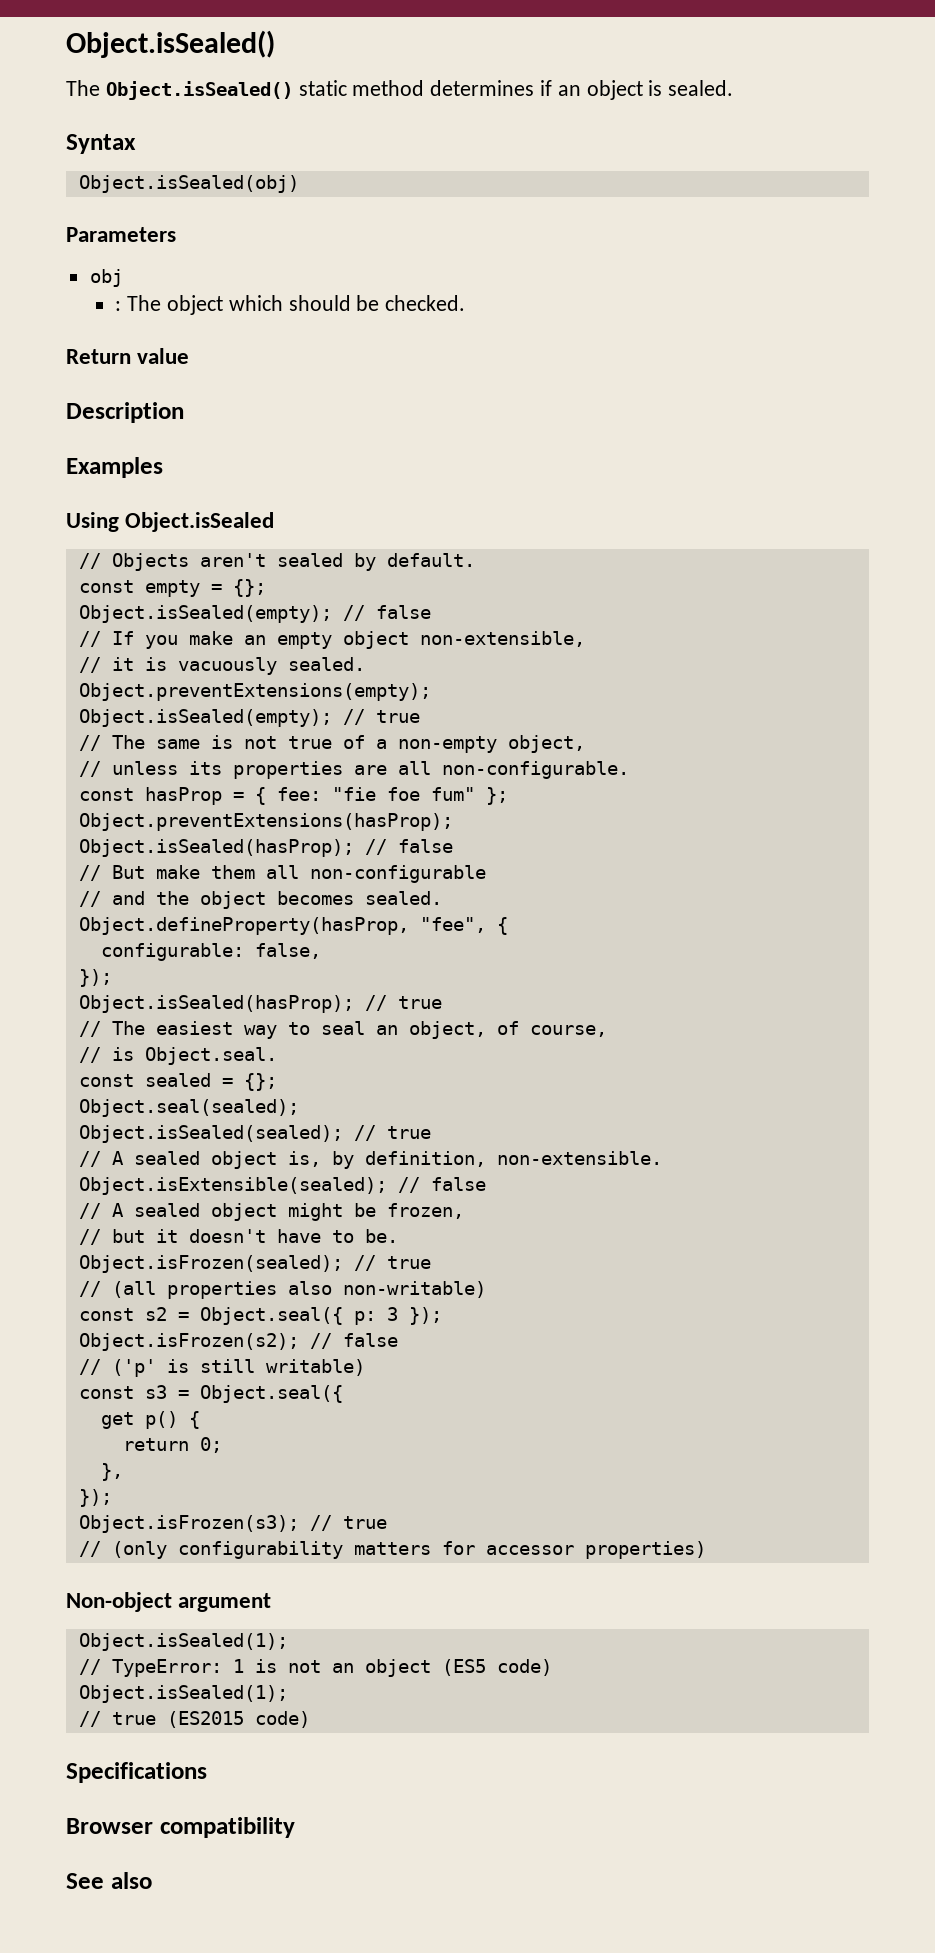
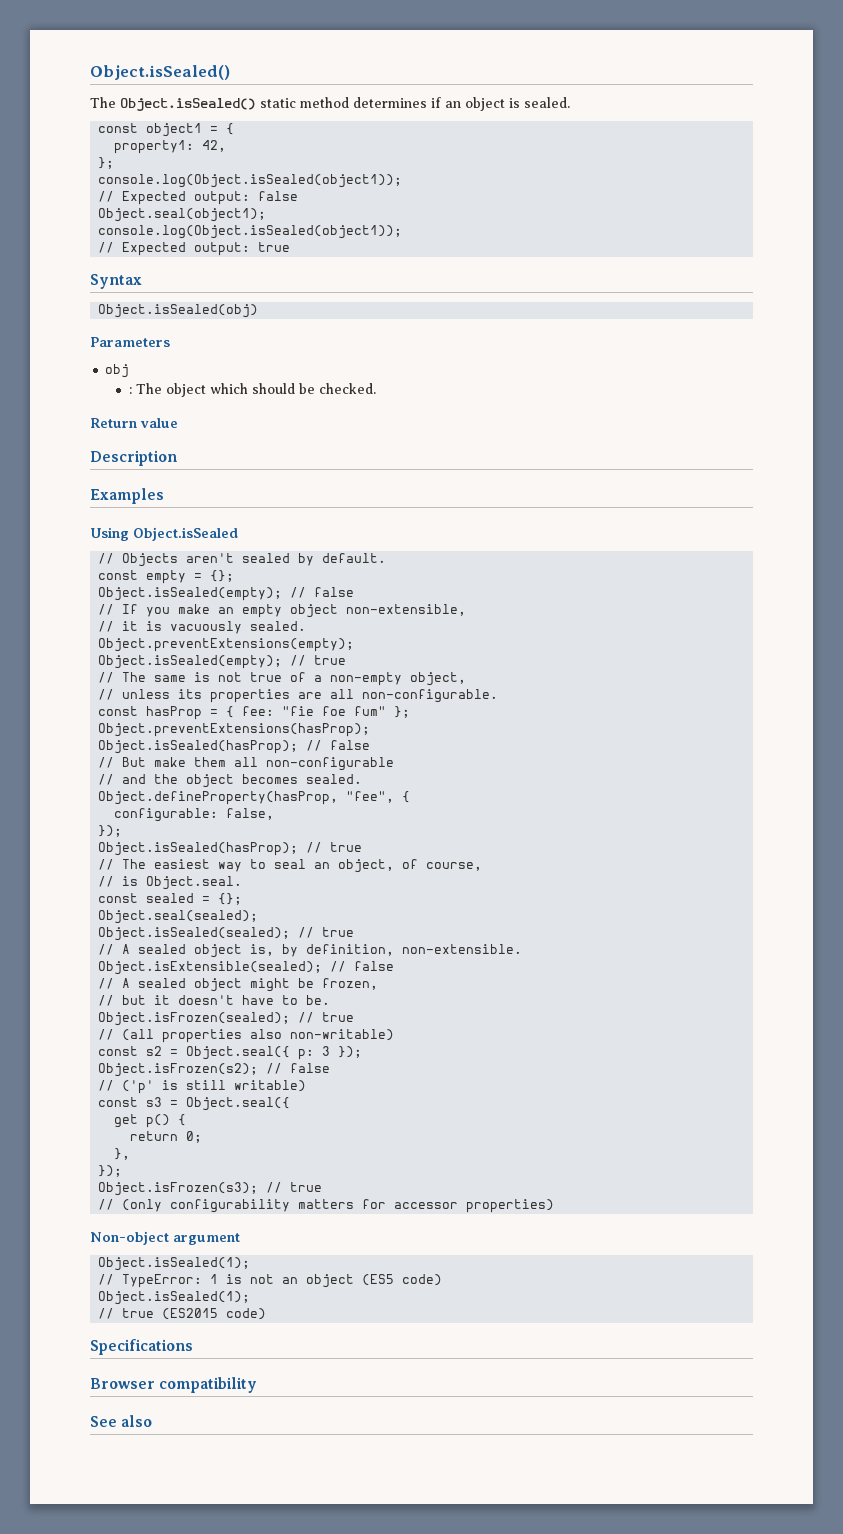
+ const object1 = {
+ property1: 42,
+ };
+ console.log(Object.isSealed(object1));
+ // Expected output: false
+ Object.seal(object1);
+ console.log(Object.isSealed(object1));
+ // Expected output: true

